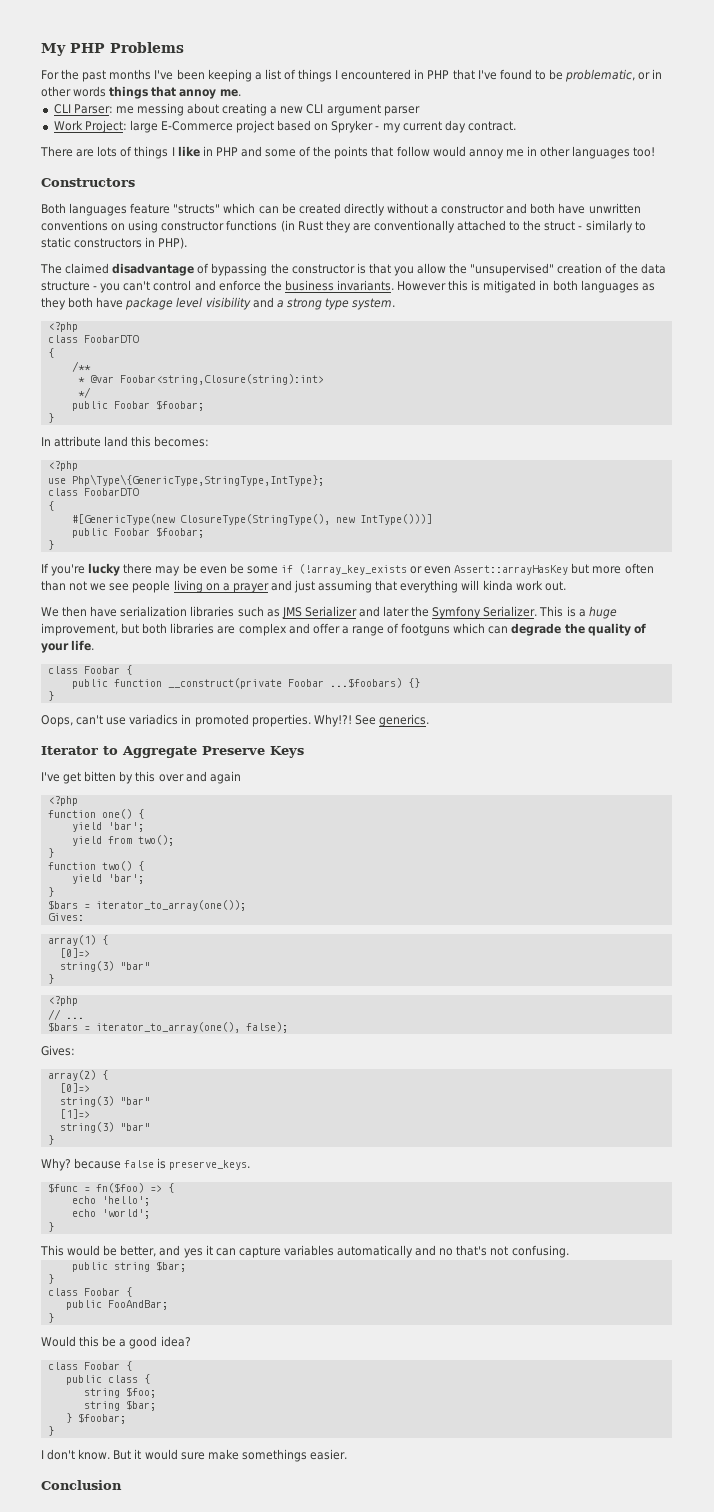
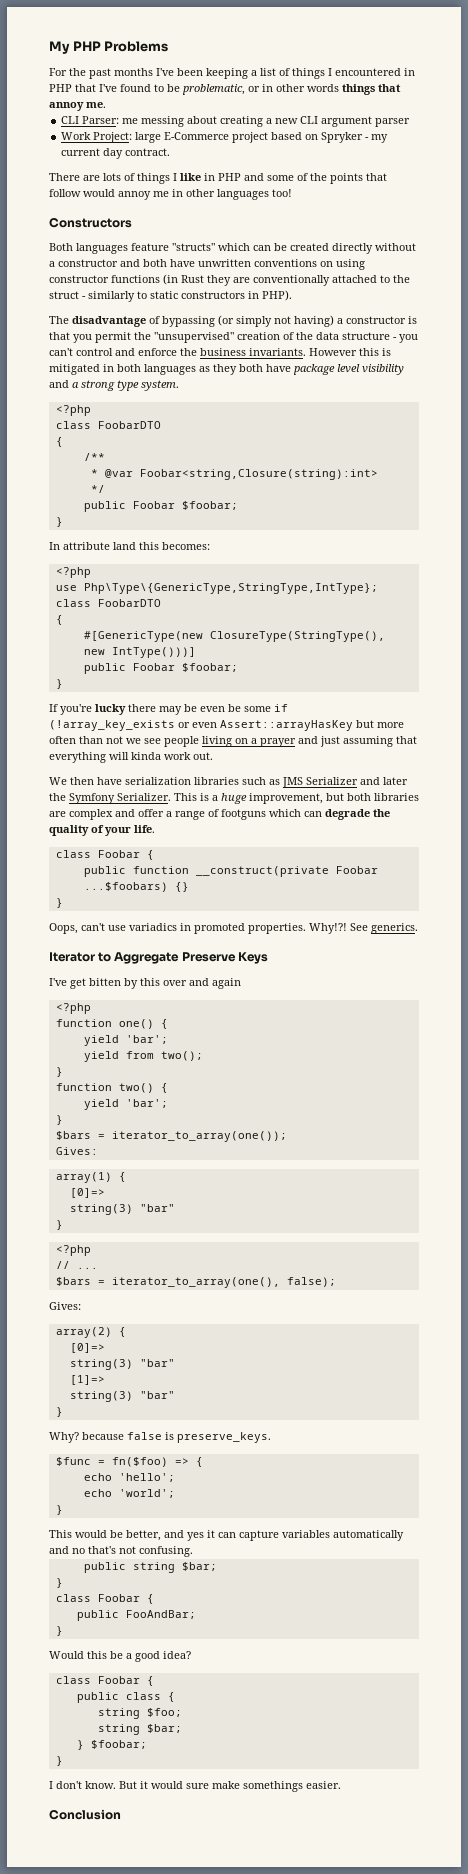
- The claimed disadvantage of bypassing the constructor is that you allow the "unsupervised" creation of the data structure - you can't control and enforce the business invariants.
+ The disadvantage of bypassing (or simply not having) a constructor is that you permit the "unsupervised" creation of the data structure - you can't control and enforce the business invariants.

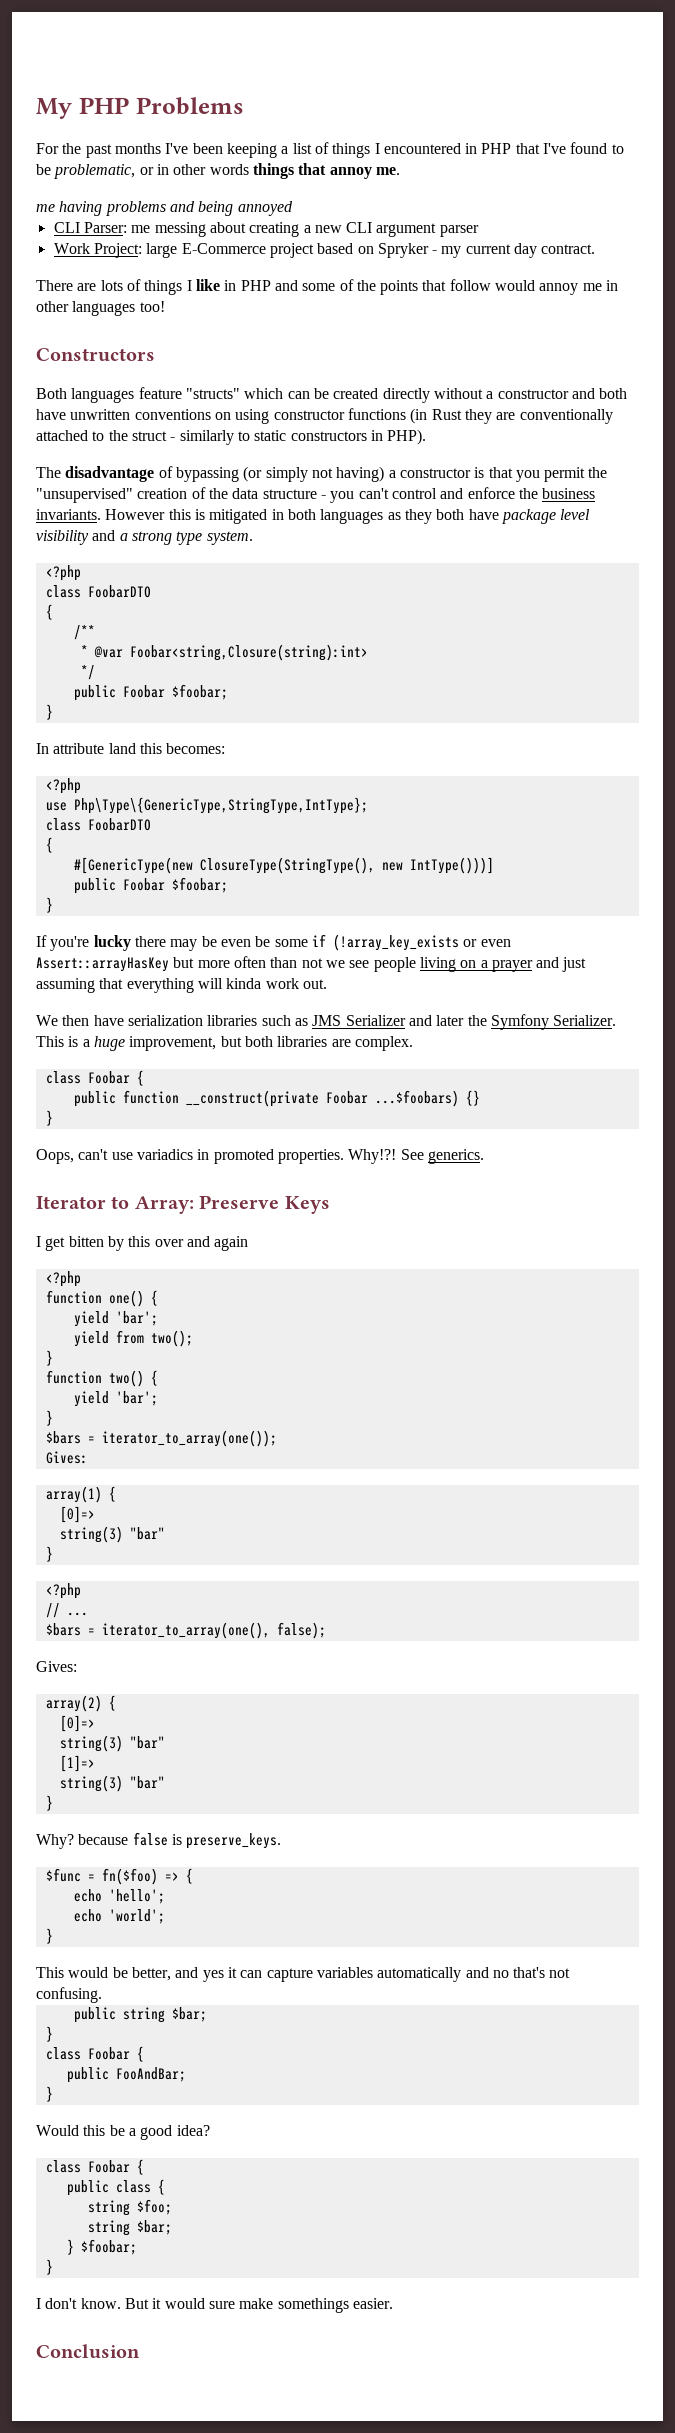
+ me having problems and being annoyed
- This is a huge improvement, but both libraries are complex and offer a range of footguns which can degrade the quality of your life.
+ This is a huge improvement, but both libraries are complex.
- Iterator to Aggregate Preserve Keys
+ Iterator to Array: Preserve Keys
- I've get bitten by this over and again
+ I get bitten by this over and again

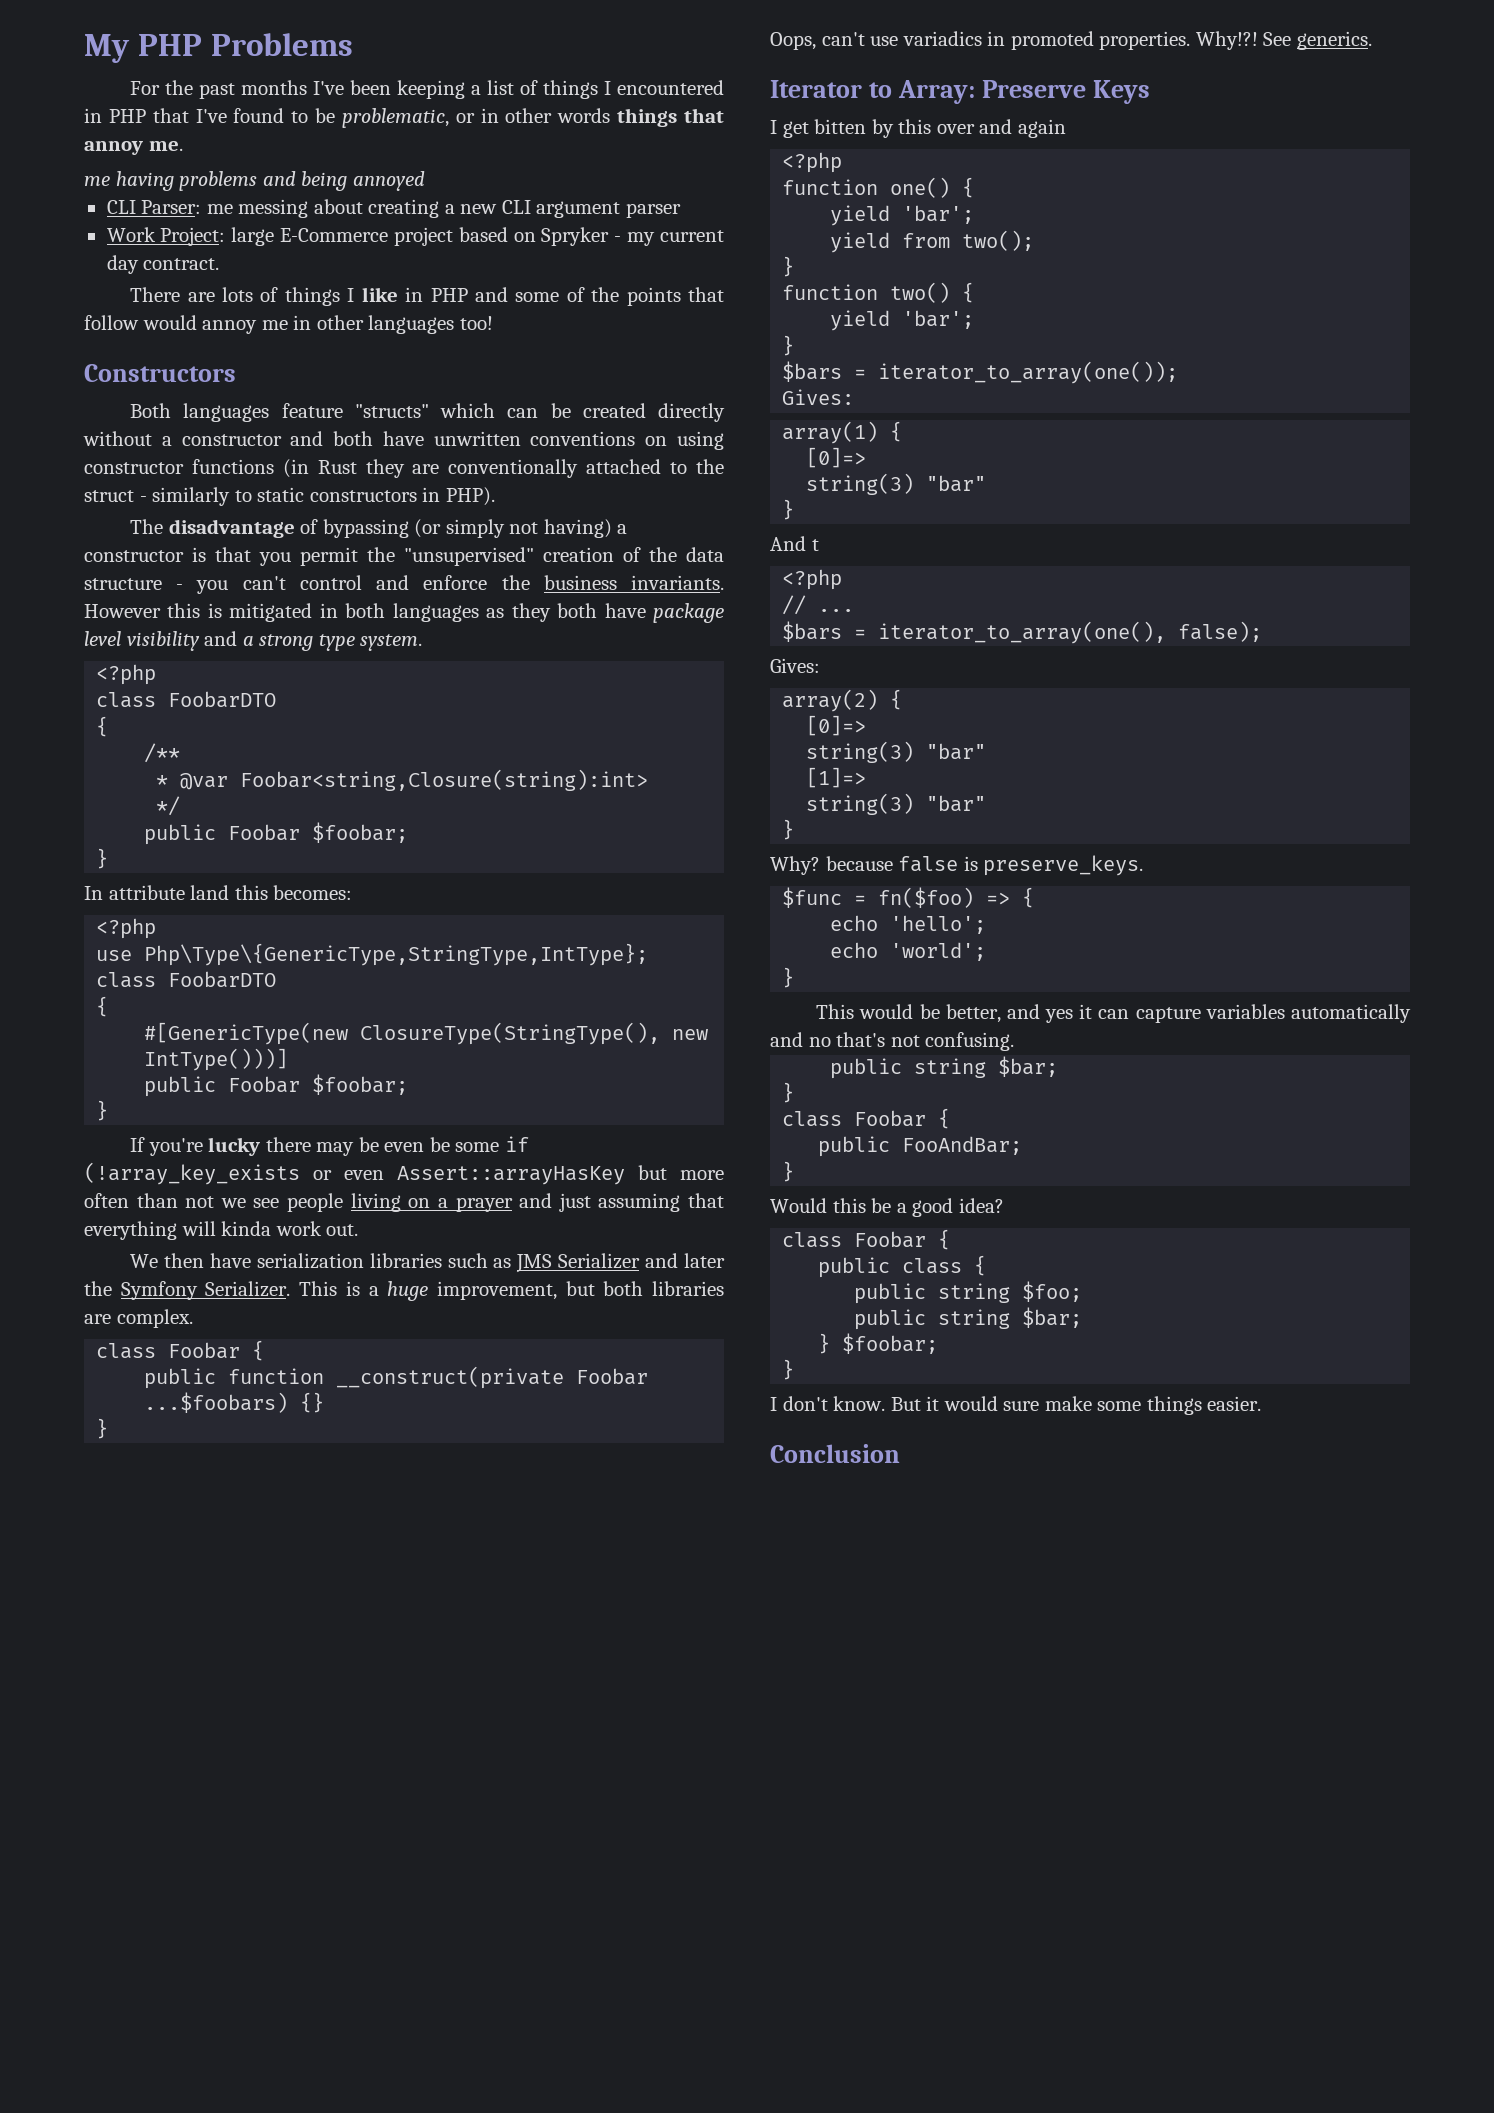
+ And t
- string $foo;
- string $bar;
+ public string $foo;
+ public string $bar;
- But it would sure make somethings easier.
+ But it would sure make some things easier.

